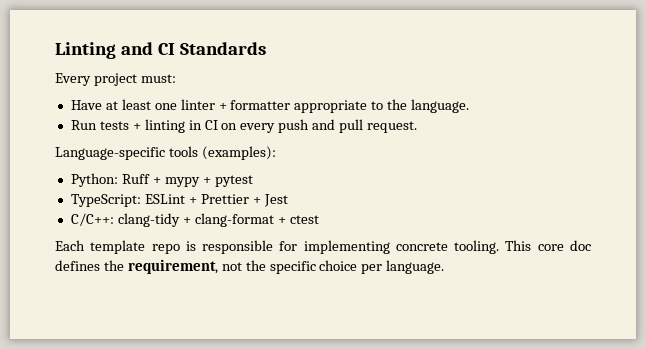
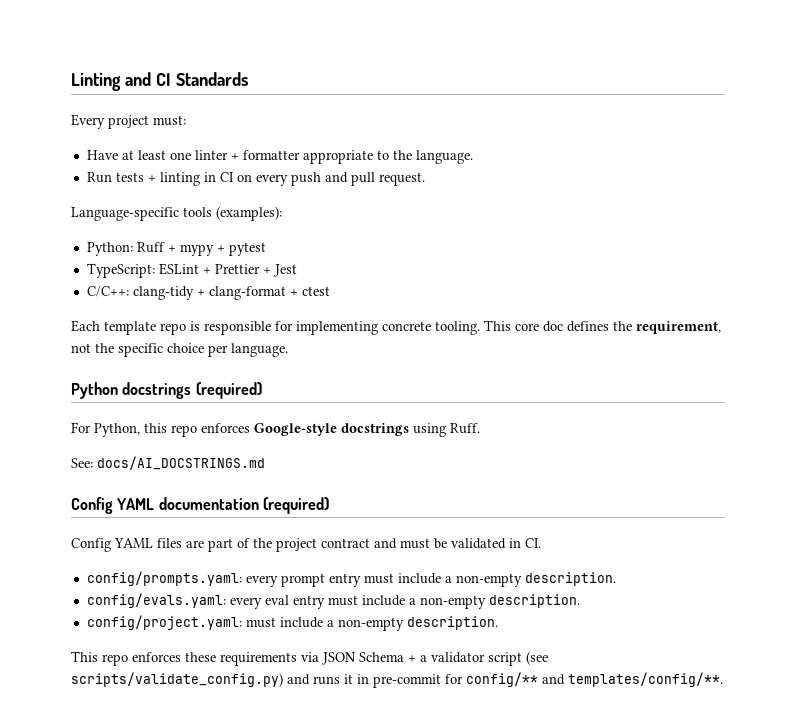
+ Python docstrings (required)
+ For Python, this repo enforces Google-style docstrings using Ruff.
+ See: docs/AI_DOCSTRINGS.md
+ Config YAML documentation (required)
+ Config YAML files are part of the project contract and must be validated in CI.
+ config/prompts.yaml: every prompt entry must include a non-empty description.
+ config/evals.yaml: every eval entry must include a non-empty description.
+ config/project.yaml: must include a non-empty description.
+ This repo enforces these requirements via JSON Schema + a validator script (see scripts/validate_config.py) and runs it in pre-commit for config/** and templates/config/**.

